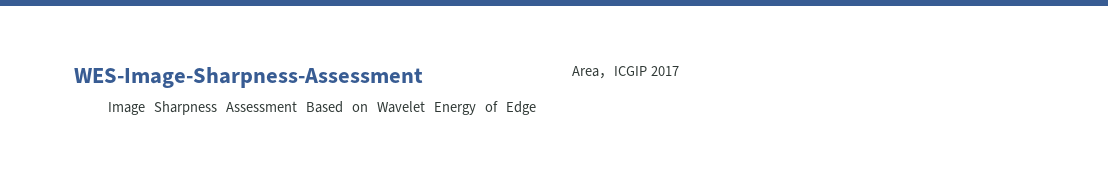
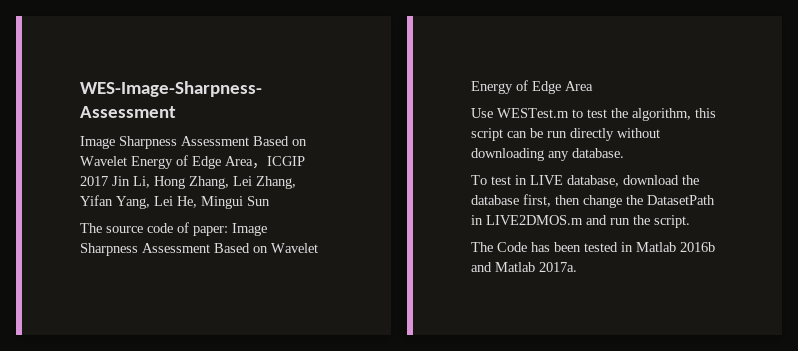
- Image Sharpness Assessment Based on Wavelet Energy of Edge Area，ICGIP 2017
+ Image Sharpness Assessment Based on Wavelet Energy of Edge Area，ICGIP 2017 Jin Li, Hong Zhang, Lei Zhang, Yifan Yang, Lei He, Mingui Sun
+ The source code of paper: Image Sharpness Assessment Based on Wavelet Energy of Edge Area
+ Use WESTest.m to test the algorithm, this script can be run directly without downloading any database.
+ To test in LIVE database, download the database first, then change the DatasetPath in LIVE2DMOS.m and run the script.
+ The Code has been tested in Matlab 2016b and Matlab 2017a.

